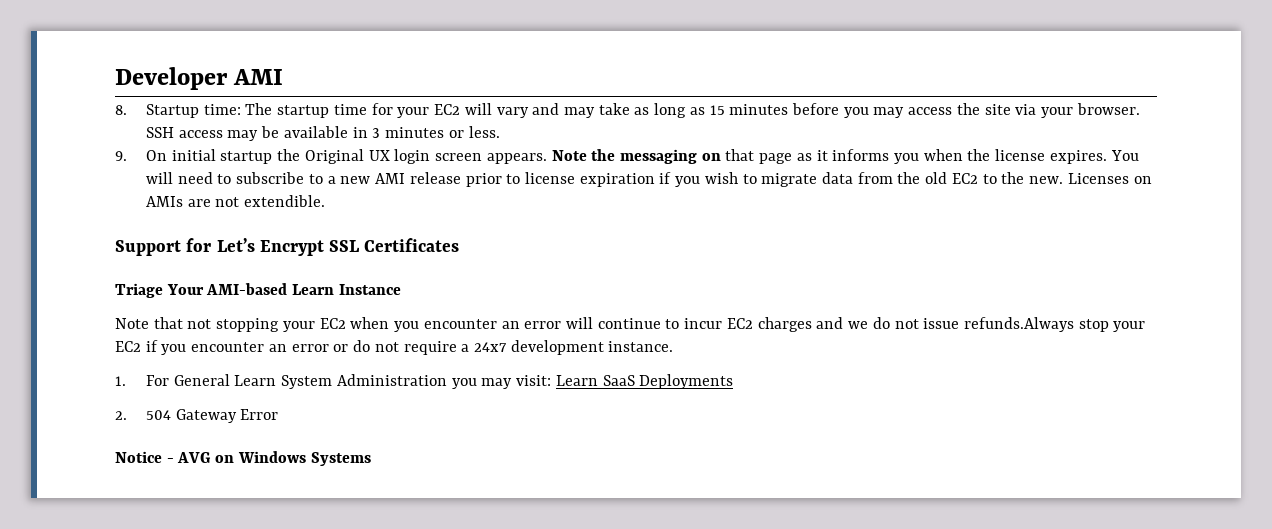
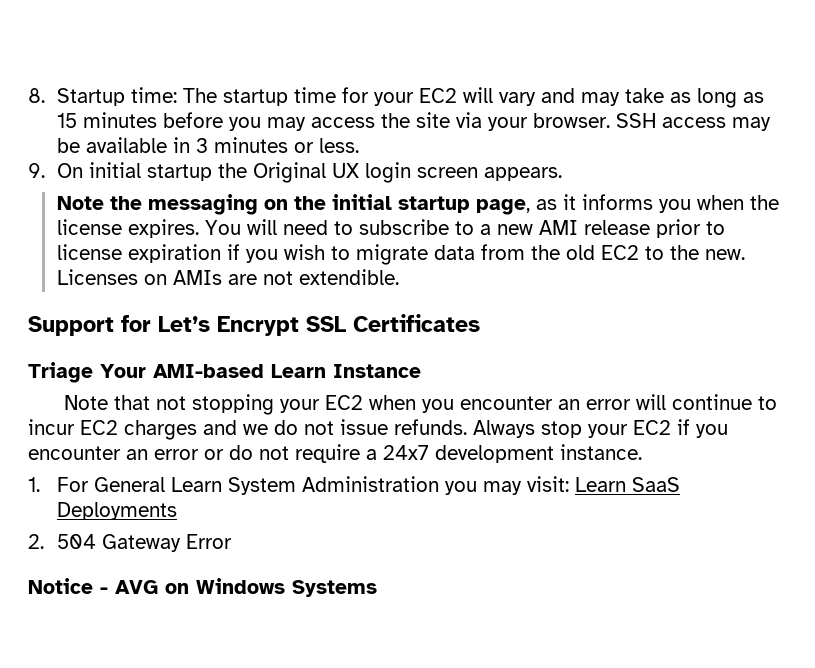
- Developer AMI
- 9. On initial startup the Original UX login screen appears. Note the messaging on that page as it informs you when the license expires.
+ 9. On initial startup the Original UX login screen appears.
+ Note the messaging on the initial startup page, as it informs you when the license expires.
- Note that not stopping your EC2 when you encounter an error will continue to incur EC2 charges and we do not issue refunds.Always stop your EC2 if you encounter an error or do not require a 24x7 development instance.
+ Note that not stopping your EC2 when you encounter an error will continue to incur EC2 charges and we do not issue refunds. Always stop your EC2 if you encounter an error or do not require a 24x7 development instance.

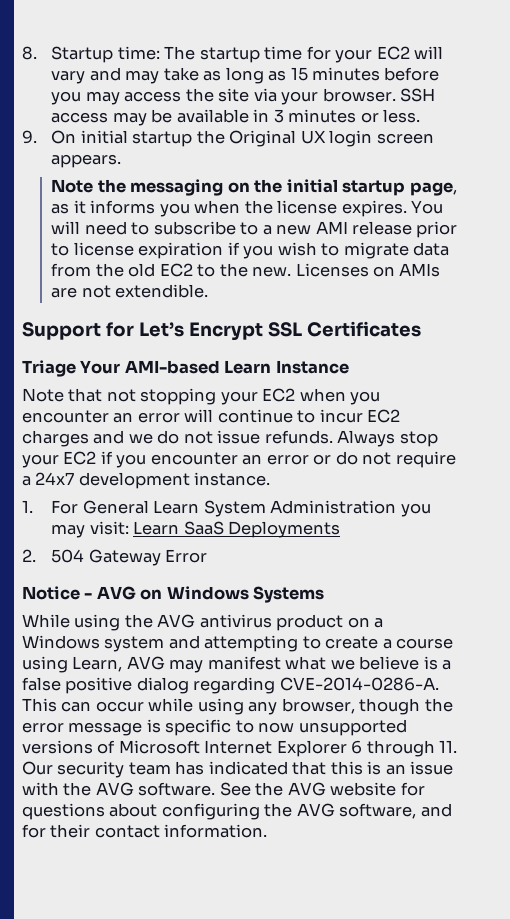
+ While using the AVG antivirus product on a Windows system and attempting to create a course using Learn, AVG may manifest what we believe is a false positive dialog regarding CVE-2014-0286-A. This can occur while using any browser, though the error message is specific to now unsupported versions of Microsoft Internet Explorer 6 through 11. Our security team has indicated that this is an issue with the AVG software. See the AVG website for questions about configuring the AVG software, and for their contact information.

